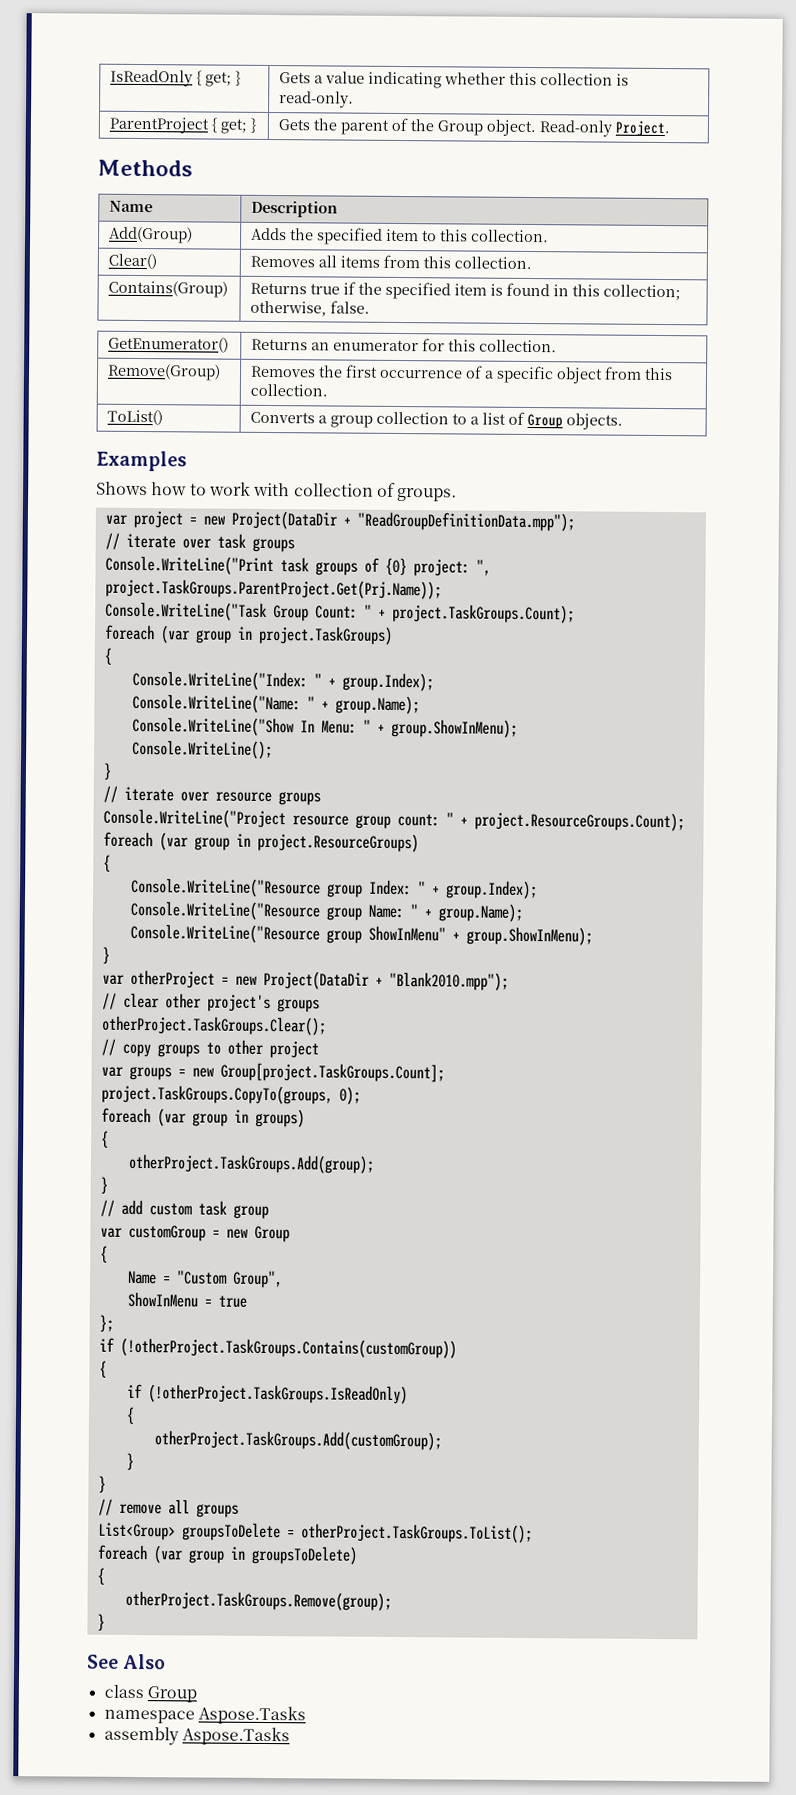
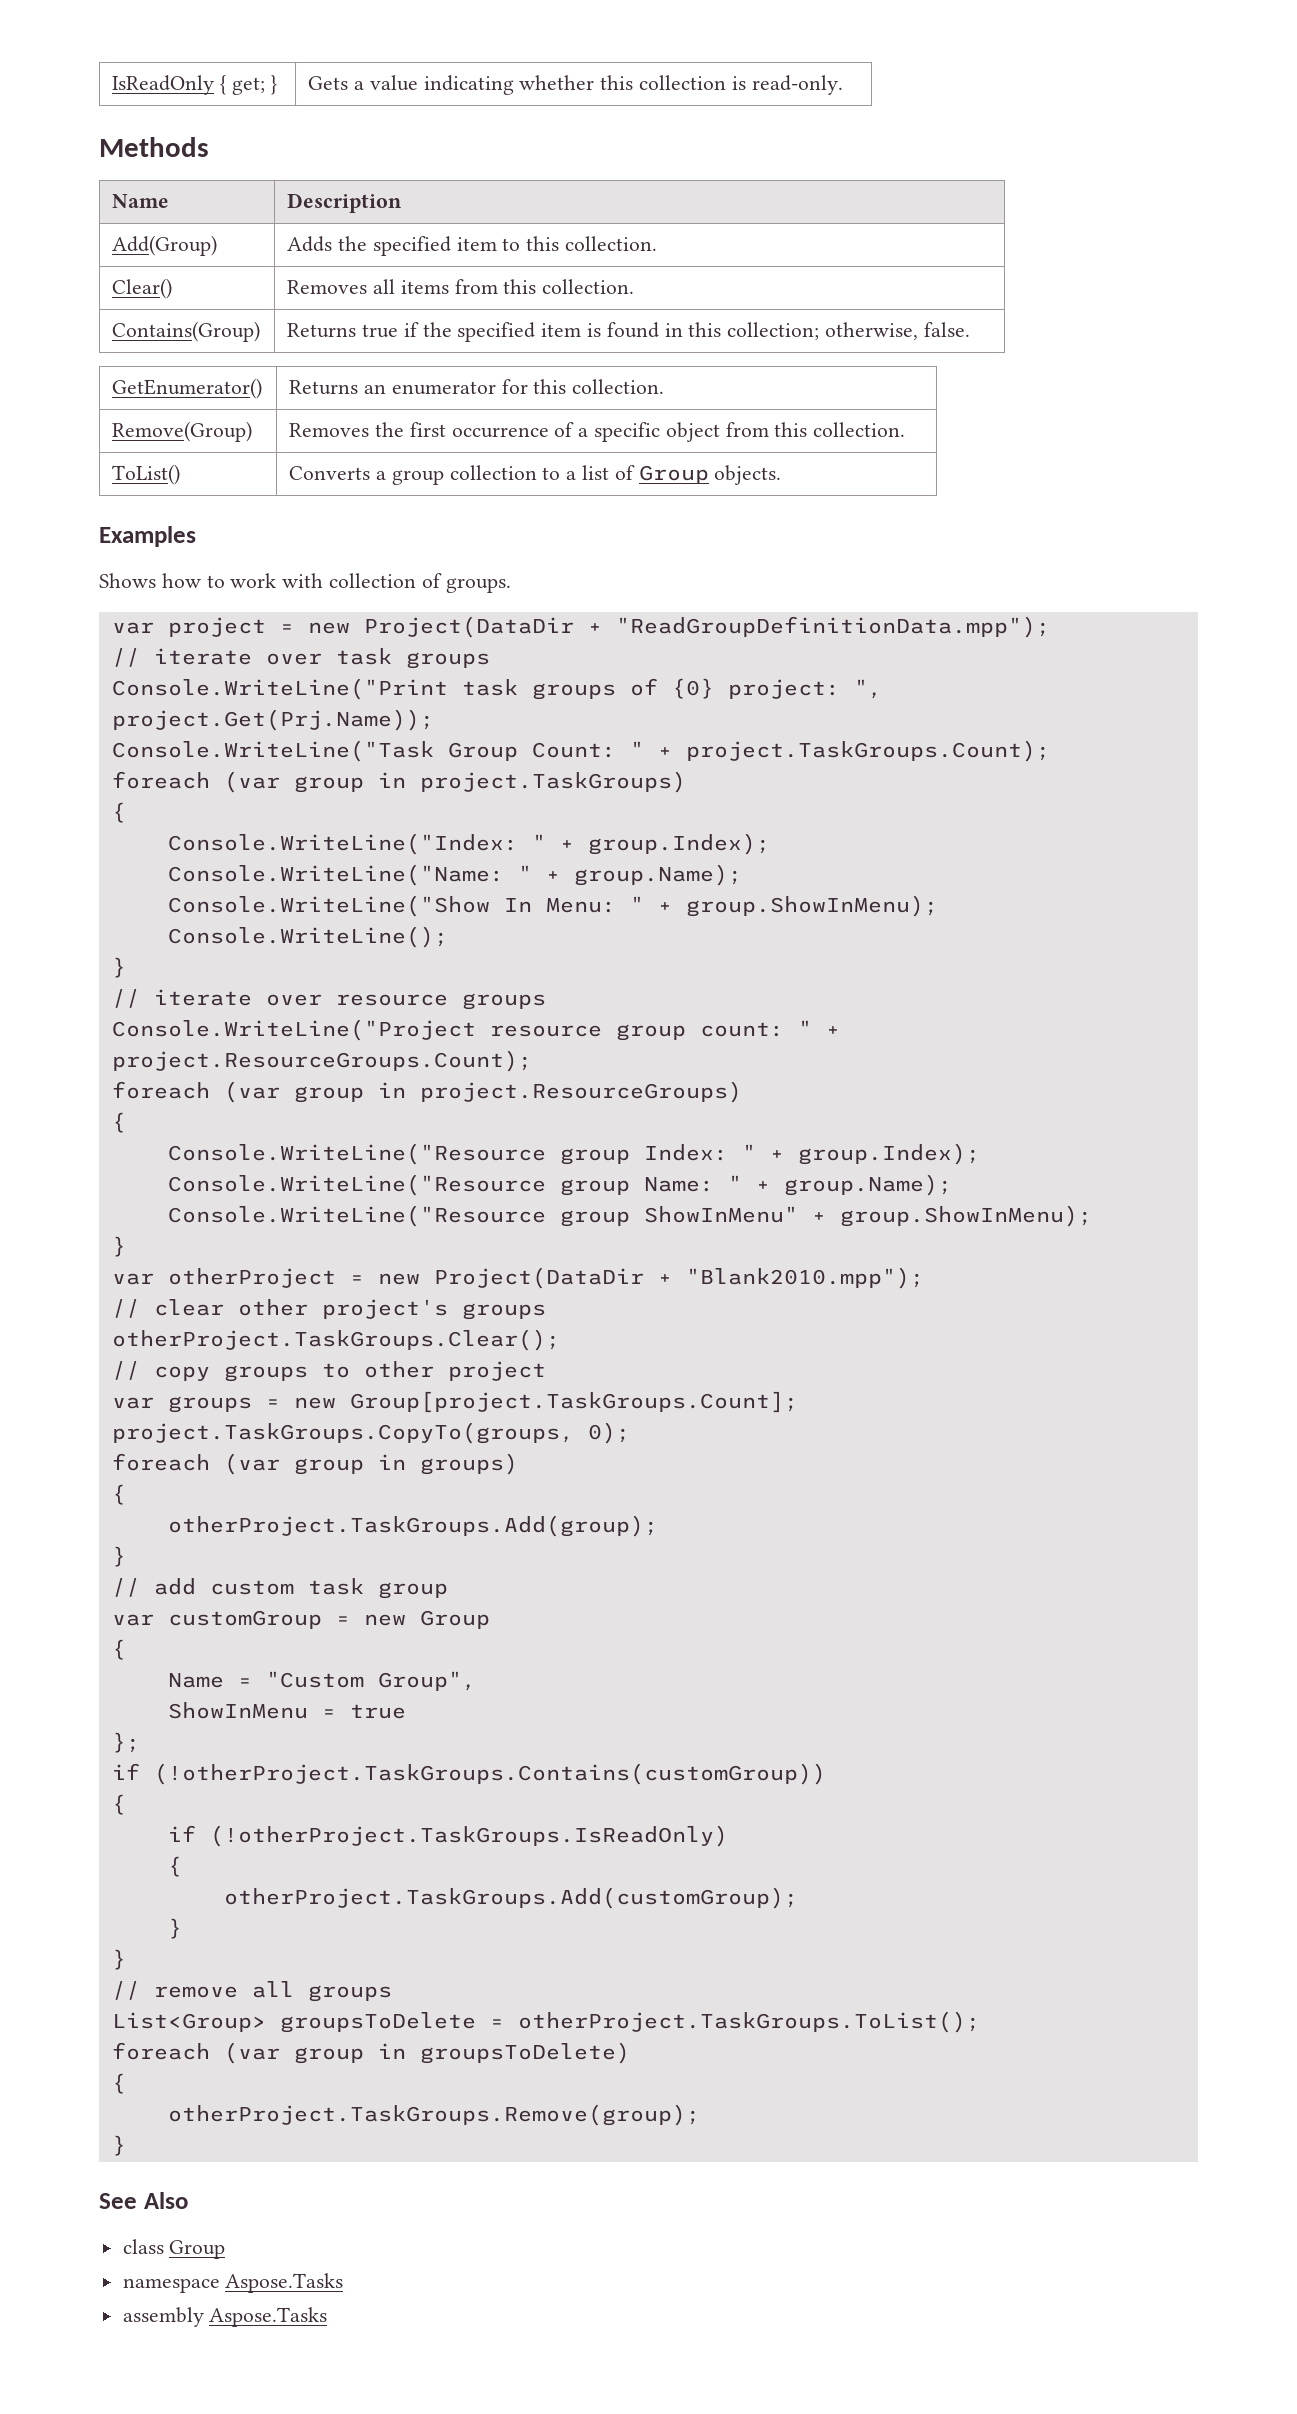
- ParentProject { get; } | Gets the parent of the Group object. Read-only Project.
- Console.WriteLine("Print task groups of {0} project: ", project.TaskGroups.ParentProject.Get(Prj.Name));
+ Console.WriteLine("Print task groups of {0} project: ", project.Get(Prj.Name));

